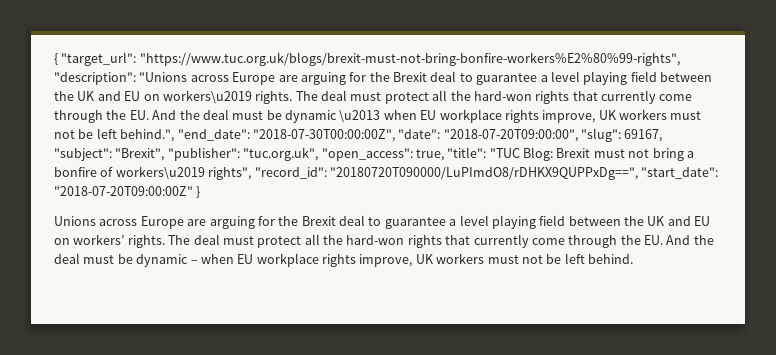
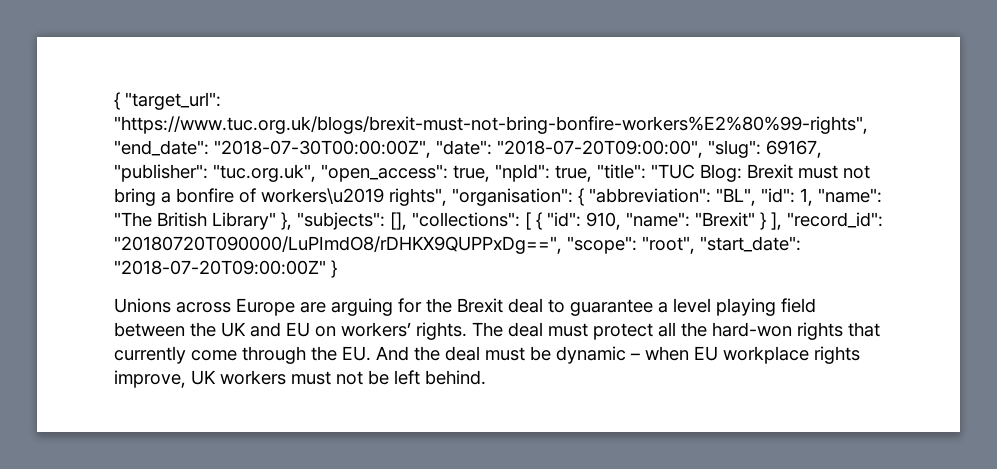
- { "target_url": "https://www.tuc.org.uk/blogs/brexit-must-not-bring-bonfire-workers%E2%80%99-rights", "description": "Unions across Europe are arguing for the Brexit deal to guarantee a level playing field between the UK and EU on workers\u2019 rights. The deal must protect all the hard-won rights that currently come through the EU. And the deal must be dynamic \u2013 when EU workplace rights improve, UK workers must not be left behind.", "end_date": "2018-07-30T00:00:00Z", "date": "2018-07-20T09:00:00", "slug": 69167, "subject": "Brexit", "publisher": "tuc.org.uk", "open_access": true, "title": "TUC Blog: Brexit must not bring a bonfire of workers\u2019 rights", "record_id": "20180720T090000/LuPImdO8/rDHKX9QUPPxDg==", "start_date": "2018-07-20T09:00:00Z" }
+ { "target_url": "https://www.tuc.org.uk/blogs/brexit-must-not-bring-bonfire-workers%E2%80%99-rights", "end_date": "2018-07-30T00:00:00Z", "date": "2018-07-20T09:00:00", "slug": 69167, "publisher": "tuc.org.uk", "open_access": true, "npld": true, "title": "TUC Blog: Brexit must not bring a bonfire of workers\u2019 rights", "organisation": { "abbreviation": "BL", "id": 1, "name": "The British Library" }, "subjects": [], "collections": [ { "id": 910, "name": "Brexit" } ], "record_id": "20180720T090000/LuPImdO8/rDHKX9QUPPxDg==", "scope": "root", "start_date": "2018-07-20T09:00:00Z" }

